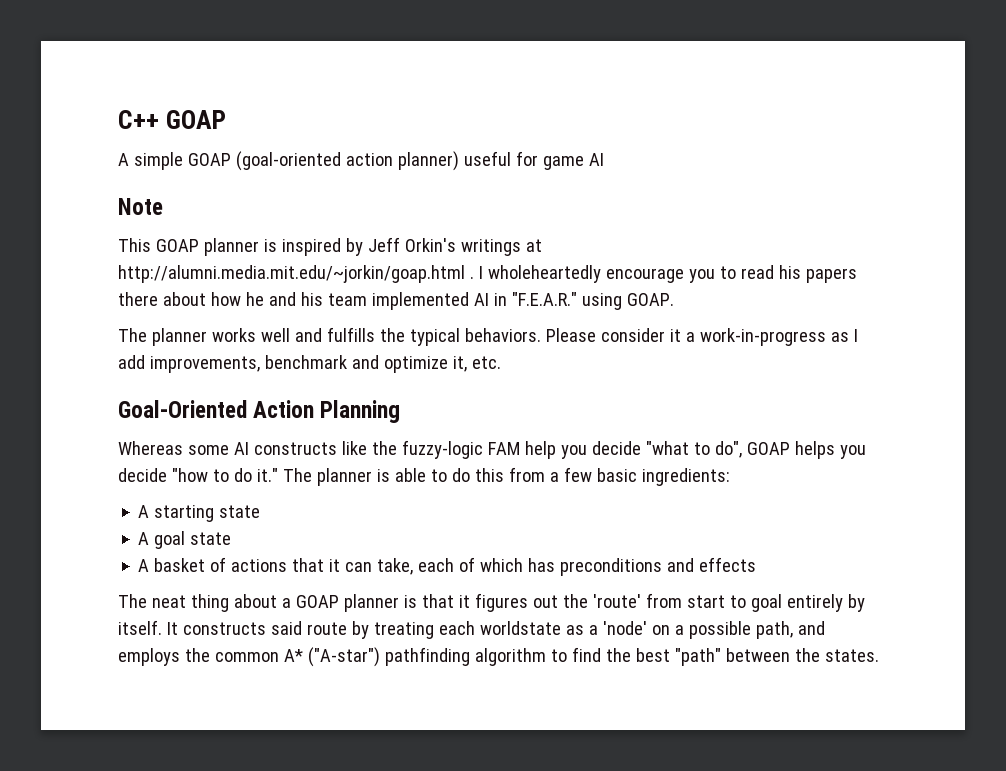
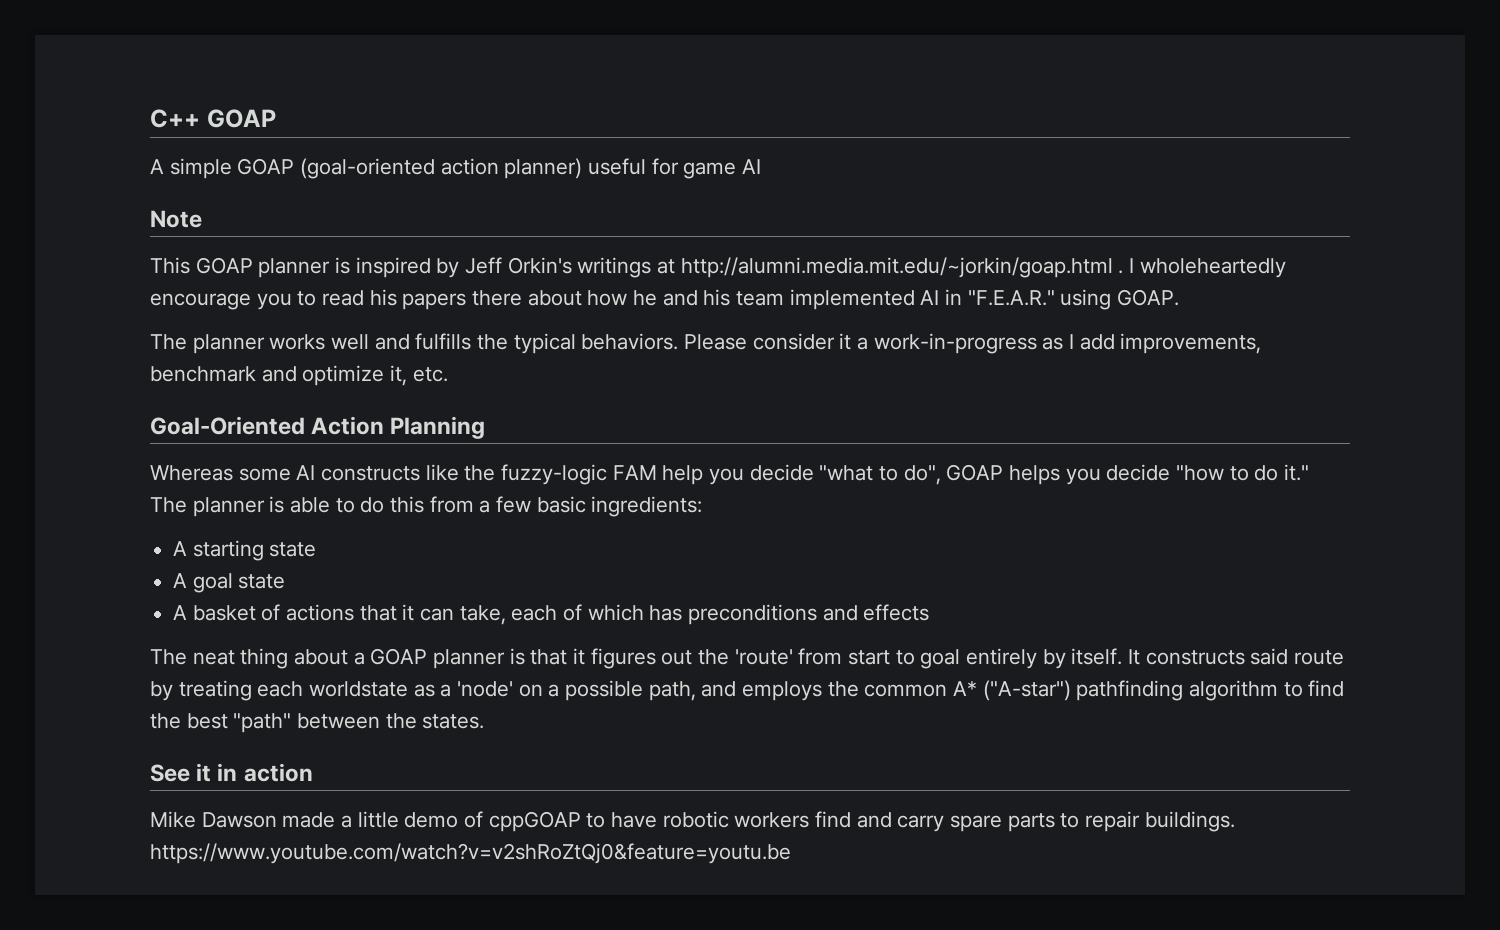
+ See it in action
+ Mike Dawson made a little demo of cppGOAP to have robotic workers find and carry spare parts to repair buildings. https://www.youtube.com/watch?v=v2shRoZtQj0&feature=youtu.be

